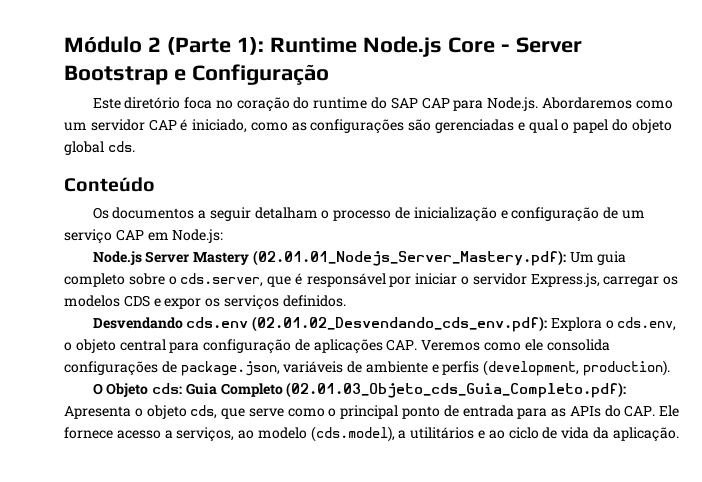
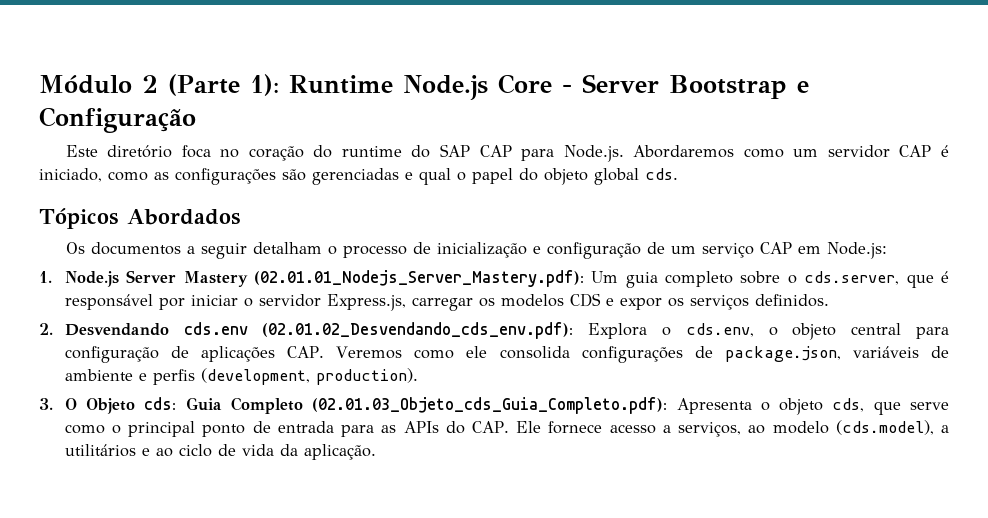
- Conteúdo
+ Tópicos Abordados
- Node.js Server Mastery (02.01.01_Nodejs_Server_Mastery.pdf): Um guia completo sobre o cds.server, que é responsável por iniciar o servidor Express.js, carregar os modelos CDS e expor os serviços definidos.
+ 1. Node.js Server Mastery (02.01.01_Nodejs_Server_Mastery.pdf): Um guia completo sobre o cds.server, que é responsável por iniciar o servidor Express.js, carregar os modelos CDS e expor os serviços definidos.
- Desvendando cds.env (02.01.02_Desvendando_cds_env.pdf): Explora o cds.env, o objeto central para configuração de aplicações CAP. Veremos como ele consolida configurações de package.json, variáveis de ambiente e perfis (development, production).
+ 2. Desvendando cds.env (02.01.02_Desvendando_cds_env.pdf): Explora o cds.env, o objeto central para configuração de aplicações CAP. Veremos como ele consolida configurações de package.json, variáveis de ambiente e perfis (development, production).
- O Objeto cds: Guia Completo (02.01.03_Objeto_cds_Guia_Completo.pdf): Apresenta o objeto cds, que serve como o principal ponto de entrada para as APIs do CAP. Ele fornece acesso a serviços, ao modelo (cds.model), a utilitários e ao ciclo de vida da aplicação.
+ 3. O Objeto cds: Guia Completo (02.01.03_Objeto_cds_Guia_Completo.pdf): Apresenta o objeto cds, que serve como o principal ponto de entrada para as APIs do CAP. Ele fornece acesso a serviços, ao modelo (cds.model), a utilitários e ao ciclo de vida da aplicação.

